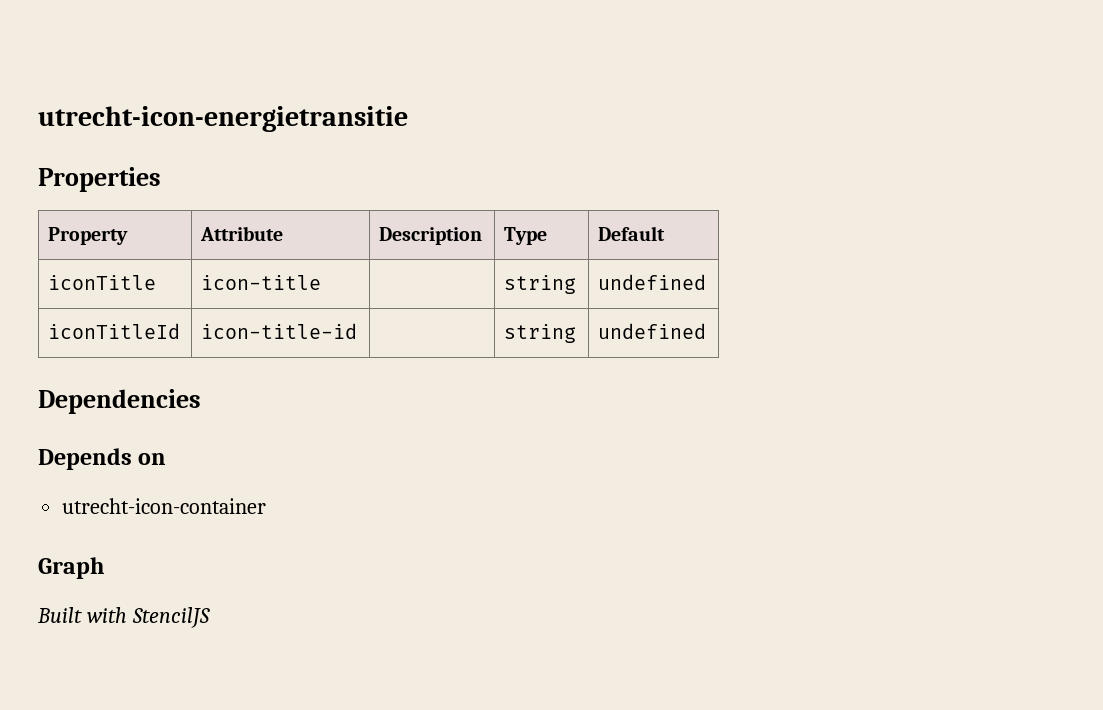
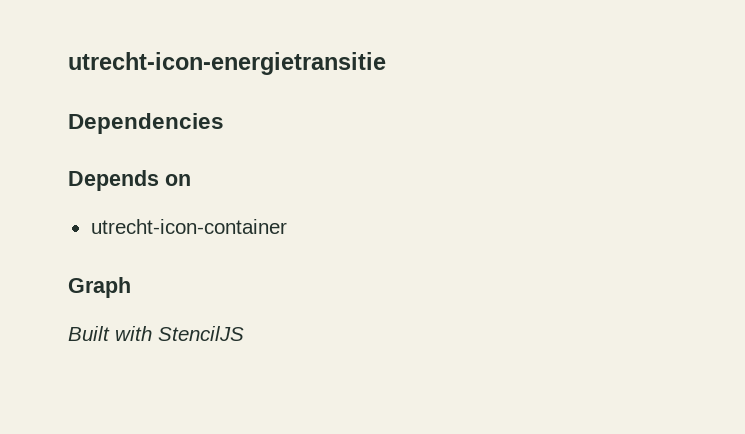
- Properties
- Property | Attribute | Description | Type | Default
- iconTitle | icon-title | | string | undefined
- iconTitleId | icon-title-id | | string | undefined

